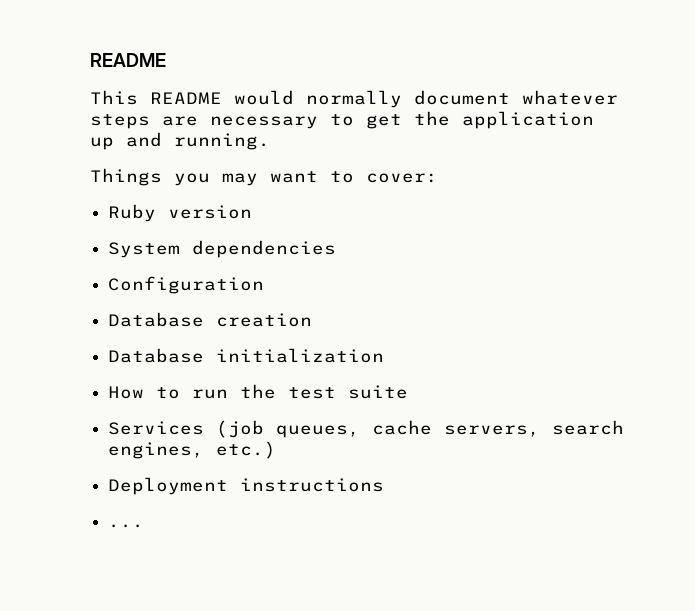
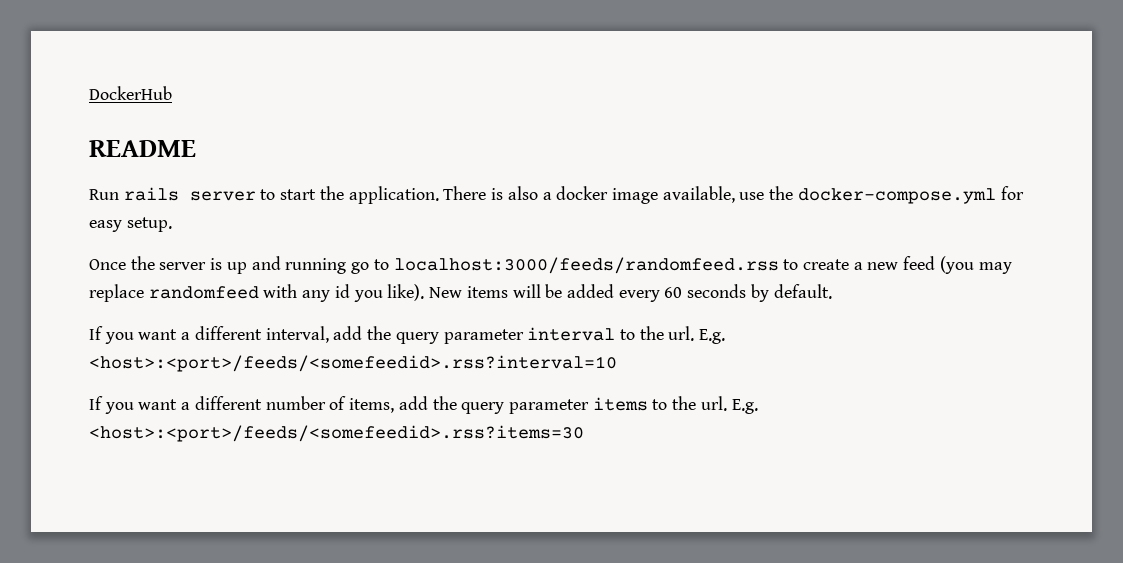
+ DockerHub
- This README would normally document whatever steps are necessary to get the application up and running.
- Things you may want to cover:
- Ruby version
- System dependencies
- Configuration
- Database creation
- Database initialization
- How to run the test suite
- Services (job queues, cache servers, search engines, etc.)
- Deployment instructions
- ...
+ Run rails server to start the application. There is also a docker image available, use the docker-compose.yml for easy setup.
+ Once the server is up and running go to localhost:3000/feeds/randomfeed.rss to create a new feed (you may replace randomfeed with any id you like). New items will be added every 60 seconds by default.
+ If you want a different interval, add the query parameter interval to the url. E.g. <host>:<port>/feeds/<somefeedid>.rss?interval=10
+ If you want a different number of items, add the query parameter items to the url. E.g. <host>:<port>/feeds/<somefeedid>.rss?items=30

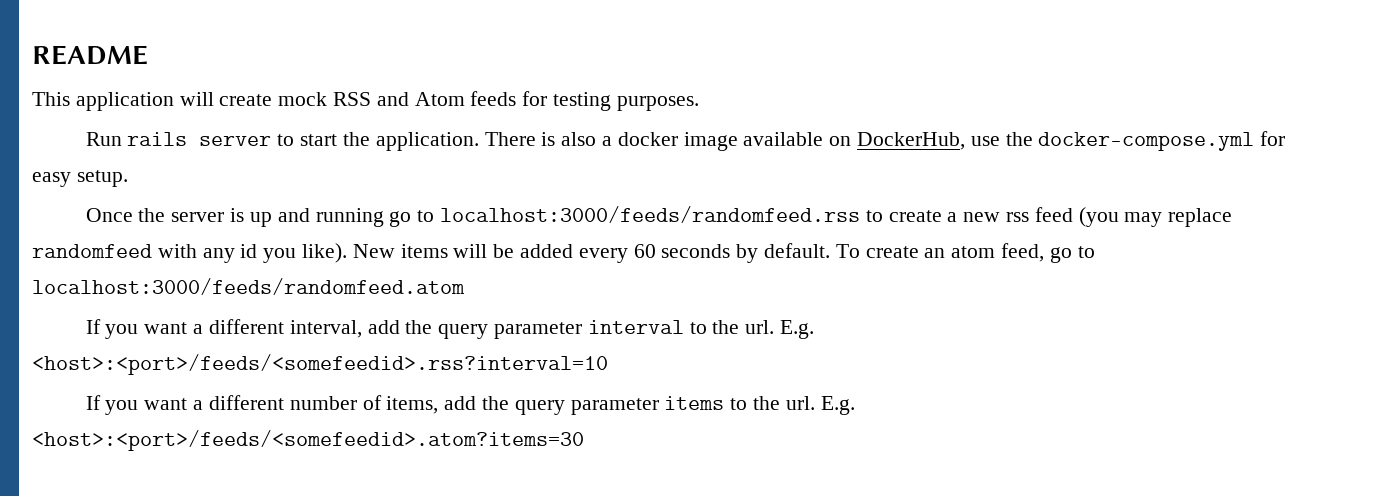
- DockerHub
  README
+ This application will create mock RSS and Atom feeds for testing purposes.
- There is also a docker image available, use the docker-compose.yml for easy setup.
+ There is also a docker image available on DockerHub, use the docker-compose.yml for easy setup.
- Once the server is up and running go to localhost:3000/feeds/randomfeed.rss to create a new feed (you may replace randomfeed with any id you like).
+ Once the server is up and running go to localhost:3000/feeds/randomfeed.rss to create a new rss feed (you may replace randomfeed with any id you like).
+ To create an atom feed, go to localhost:3000/feeds/randomfeed.atom
- E.g. <host>:<port>/feeds/<somefeedid>.rss?items=30
+ E.g. <host>:<port>/feeds/<somefeedid>.atom?items=30

